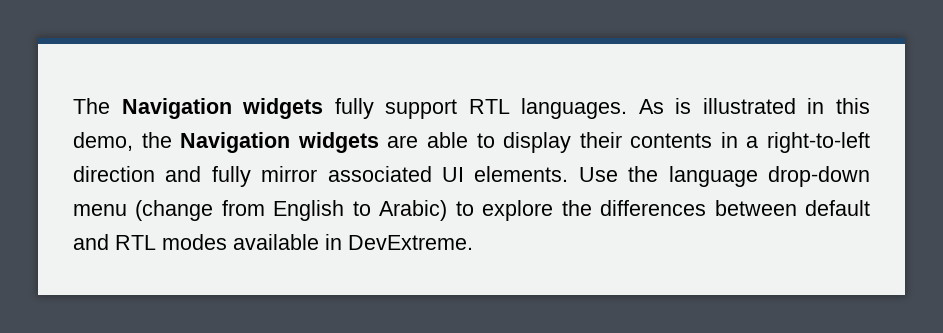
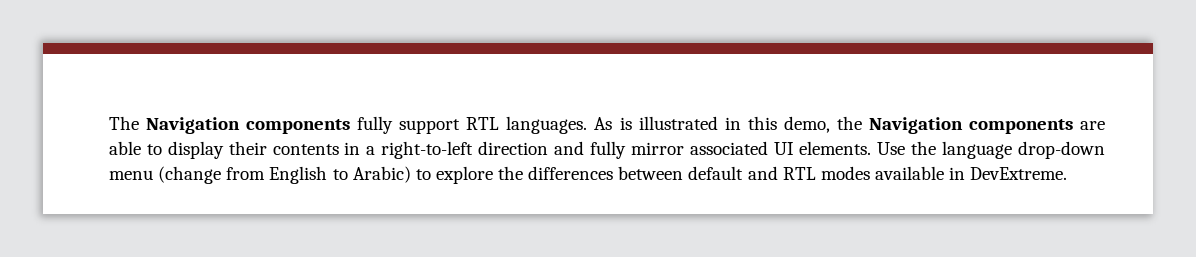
- The Navigation widgets fully support RTL languages.
+ The Navigation components fully support RTL languages.
- As is illustrated in this demo, the Navigation widgets are able to display their contents in a right-to-left direction and fully mirror associated UI elements.
+ As is illustrated in this demo, the Navigation components are able to display their contents in a right-to-left direction and fully mirror associated UI elements.

